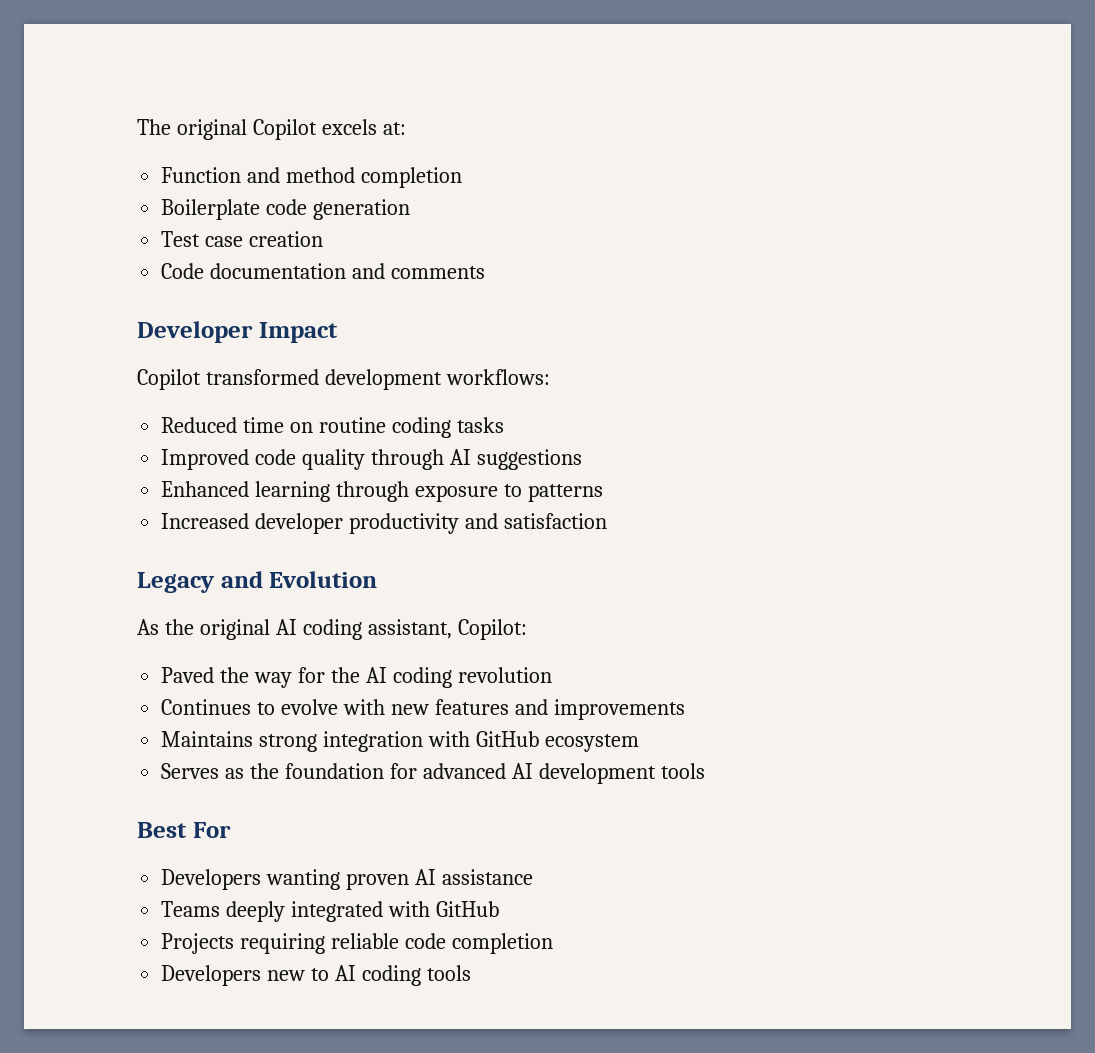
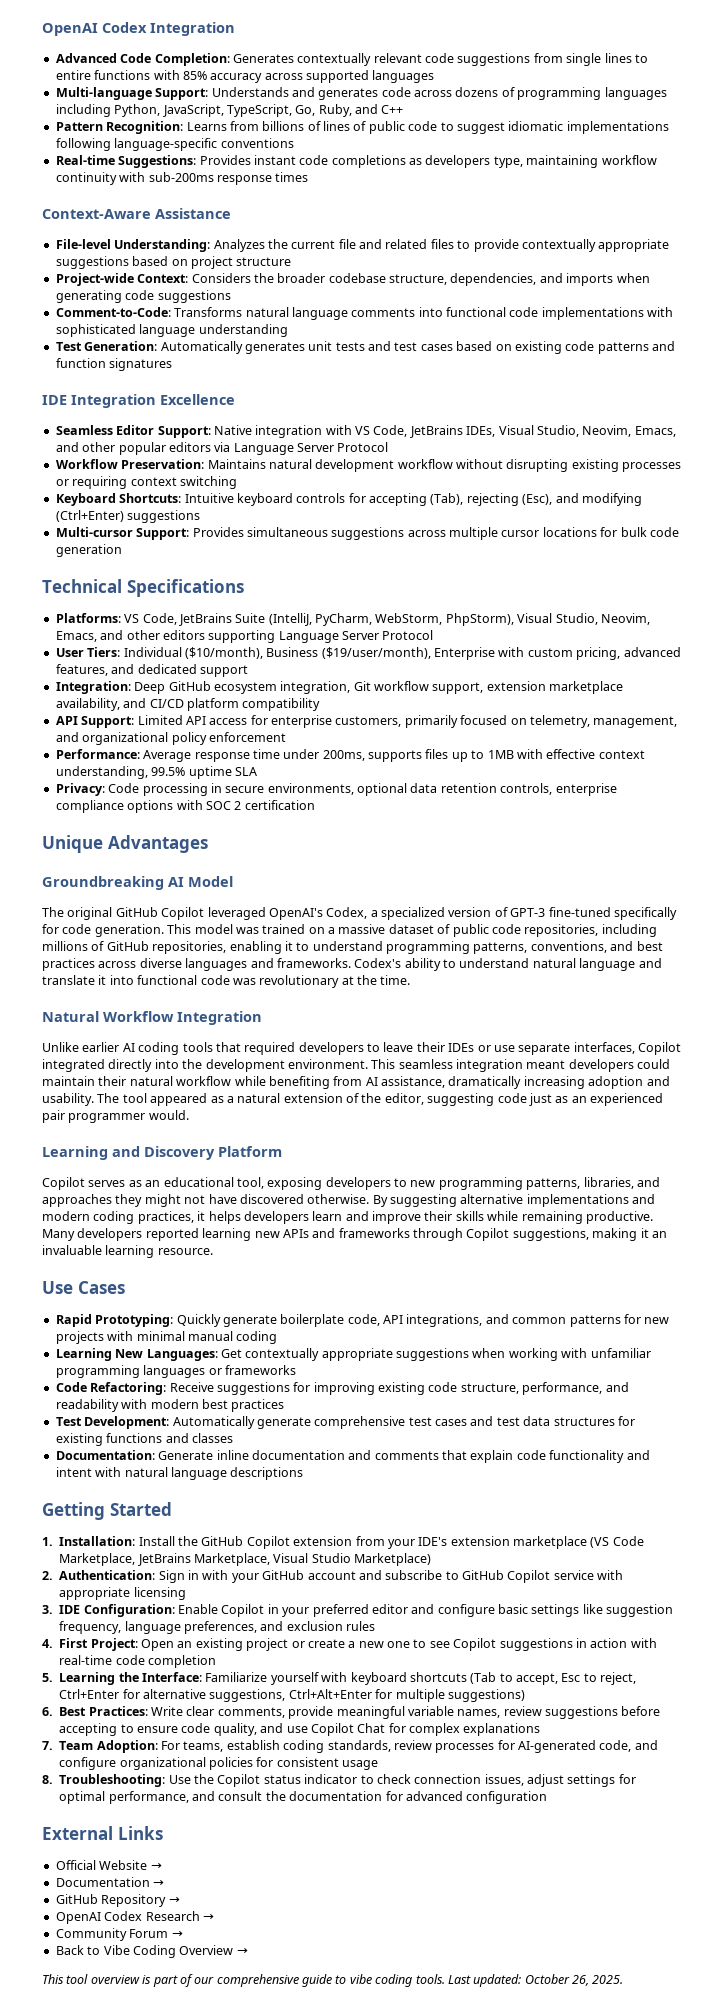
- The original Copilot excels at:
- Function and method completion
- Boilerplate code generation
- Test case creation
- Code documentation and comments
- Developer Impact
- Copilot transformed development workflows:
- Reduced time on routine coding tasks
- Improved code quality through AI suggestions
- Enhanced learning through exposure to patterns
- Increased developer productivity and satisfaction
- Legacy and Evolution
- As the original AI coding assistant, Copilot:
- Paved the way for the AI coding revolution
- Continues to evolve with new features and improvements
- Maintains strong integration with GitHub ecosystem
- Serves as the foundation for advanced AI development tools
- Best For
- Developers wanting proven AI assistance
- Teams deeply integrated with GitHub
- Projects requiring reliable code completion
- Developers new to AI coding tools
+ OpenAI Codex Integration
+ Advanced Code Completion: Generates contextually relevant code suggestions from single lines to entire functions with 85% accuracy across supported languages
+ Multi-language Support: Understands and generates code across dozens of programming languages including Python, JavaScript, TypeScript, Go, Ruby, and C++
+ Pattern Recognition: Learns from billions of lines of public code to suggest idiomatic implementations following language-specific conventions
+ Real-time Suggestions: Provides instant code completions as developers type, maintaining workflow continuity with sub-200ms response times
+ Context-Aware Assistance
+ File-level Understanding: Analyzes the current file and related files to provide contextually appropriate suggestions based on project structure
+ Project-wide Context: Considers the broader codebase structure, dependencies, and imports when generating code suggestions
+ Comment-to-Code: Transforms natural language comments into functional code implementations with sophisticated language understanding
+ Test Generation: Automatically generates unit tests and test cases based on existing code patterns and function signatures
+ IDE Integration Excellence
+ Seamless Editor Support: Native integration with VS Code, JetBrains IDEs, Visual Studio, Neovim, Emacs, and other popular editors via Language Server Protocol
+ Workflow Preservation: Maintains natural development workflow without disrupting existing processes or requiring context switching
+ Keyboard Shortcuts: Intuitive keyboard controls for accepting (Tab), rejecting (Esc), and modifying (Ctrl+Enter) suggestions
+ Multi-cursor Support: Provides simultaneous suggestions across multiple cursor locations for bulk code generation
+ Technical Specifications
+ Platforms: VS Code, JetBrains Suite (IntelliJ, PyCharm, WebStorm, PhpStorm), Visual Studio, Neovim, Emacs, and other editors supporting Language Server Protocol
+ User Tiers: Individual ($10/month), Business ($19/user/month), Enterprise with custom pricing, advanced features, and dedicated support
+ Integration: Deep GitHub ecosystem integration, Git workflow support, extension marketplace availability, and CI/CD platform compatibility
+ API Support: Limited API access for enterprise customers, primarily focused on telemetry, management, and organizational policy enforcement
+ Performance: Average response time under 200ms, supports files up to 1MB with effective context understanding, 99.5% uptime SLA
+ Privacy: Code processing in secure environments, optional data retention controls, enterprise compliance options with SOC 2 certification
+ Unique Advantages
+ Groundbreaking AI Model
+ The original GitHub Copilot leveraged OpenAI's Codex, a specialized version of GPT-3 fine-tuned specifically for code generation. This model was trained on a massive dataset of public code repositories, including millions of GitHub repositories, enabling it to understand programming patterns, conventions, and best practices across diverse languages and frameworks. Codex's ability to understand natural language and translate it into functional code was revolutionary at the time.
+ Natural Workflow Integration
+ Unlike earlier AI coding tools that required developers to leave their IDEs or use separate interfaces, Copilot integrated directly into the development environment. This seamless integration meant developers could maintain their natural workflow while benefiting from AI assistance, dramatically increasing adoption and usability. The tool appeared as a natural extension of the editor, suggesting code just as an experienced pair programmer would.
+ Learning and Discovery Platform
+ Copilot serves as an educational tool, exposing developers to new programming patterns, libraries, and approaches they might not have discovered otherwise. By suggesting alternative implementations and modern coding practices, it helps developers learn and improve their skills while remaining productive. Many developers reported learning new APIs and frameworks through Copilot suggestions, making it an invaluable learning resource.
+ Use Cases
+ Rapid Prototyping: Quickly generate boilerplate code, API integrations, and common patterns for new projects with minimal manual coding
+ Learning New Languages: Get contextually appropriate suggestions when working with unfamiliar programming languages or frameworks
+ Code Refactoring: Receive suggestions for improving existing code structure, performance, and readability with modern best practices
+ Test Development: Automatically generate comprehensive test cases and test data structures for existing functions and classes
+ Documentation: Generate inline documentation and comments that explain code functionality and intent with natural language descriptions
+ Getting Started
+ 1. Installation: Install the GitHub Copilot extension from your IDE's extension marketplace (VS Code Marketplace, JetBrains Marketplace, Visual Studio Marketplace)
+ 2. Authentication: Sign in with your GitHub account and subscribe to GitHub Copilot service with appropriate licensing
+ 3. IDE Configuration: Enable Copilot in your preferred editor and configure basic settings like suggestion frequency, language preferences, and exclusion rules
+ 4. First Project: Open an existing project or create a new one to see Copilot suggestions in action with real-time code completion
+ 5. Learning the Interface: Familiarize yourself with keyboard shortcuts (Tab to accept, Esc to reject, Ctrl+Enter for alternative suggestions, Ctrl+Alt+Enter for multiple suggestions)
+ 6. Best Practices: Write clear comments, provide meaningful variable names, review suggestions before accepting to ensure code quality, and use Copilot Chat for complex explanations
+ 7. Team Adoption: For teams, establish coding standards, review processes for AI-generated code, and configure organizational policies for consistent usage
+ 8. Troubleshooting: Use the Copilot status indicator to check connection issues, adjust settings for optimal performance, and consult the documentation for advanced configuration
+ External Links
+ Official Website →
+ Documentation →
+ GitHub Repository →
+ OpenAI Codex Research →
+ Community Forum →
+ Back to Vibe Coding Overview →
+ This tool overview is part of our comprehensive guide to vibe coding tools. Last updated: October 26, 2025.

